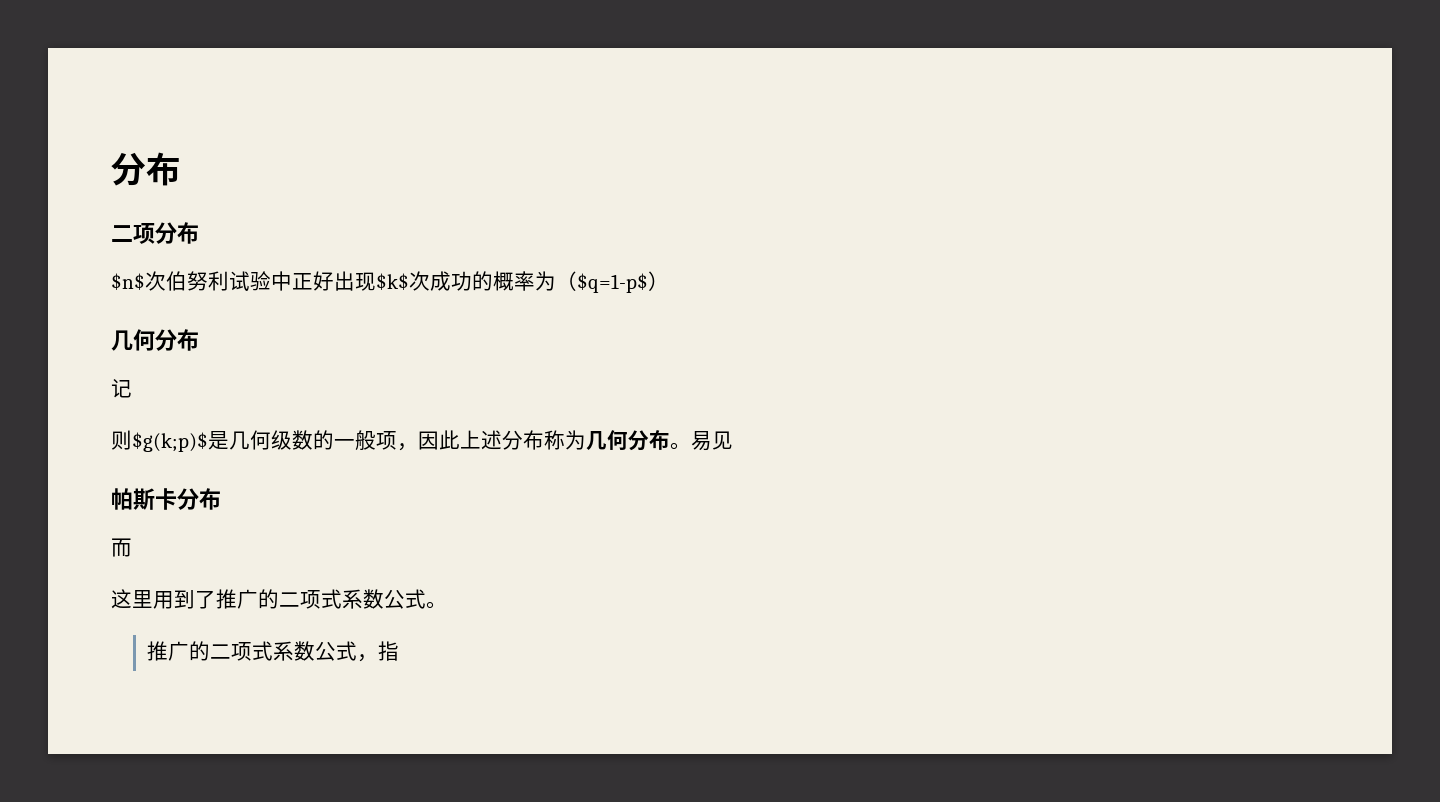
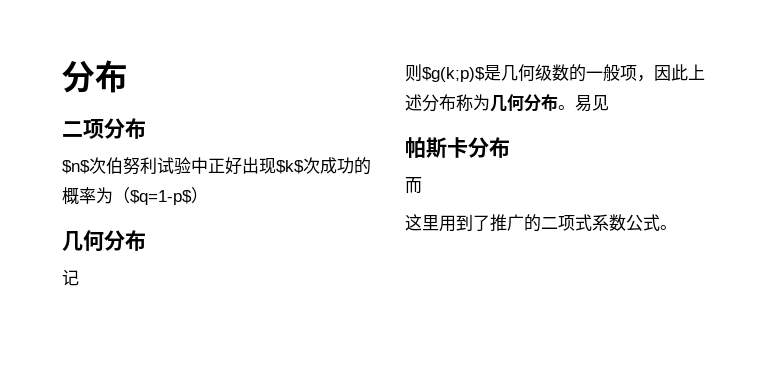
- 推广的二项式系数公式，指

